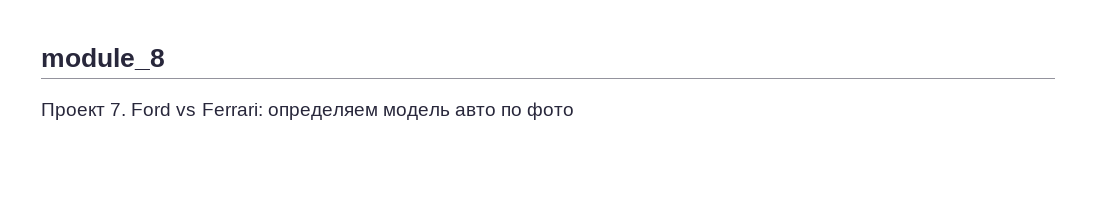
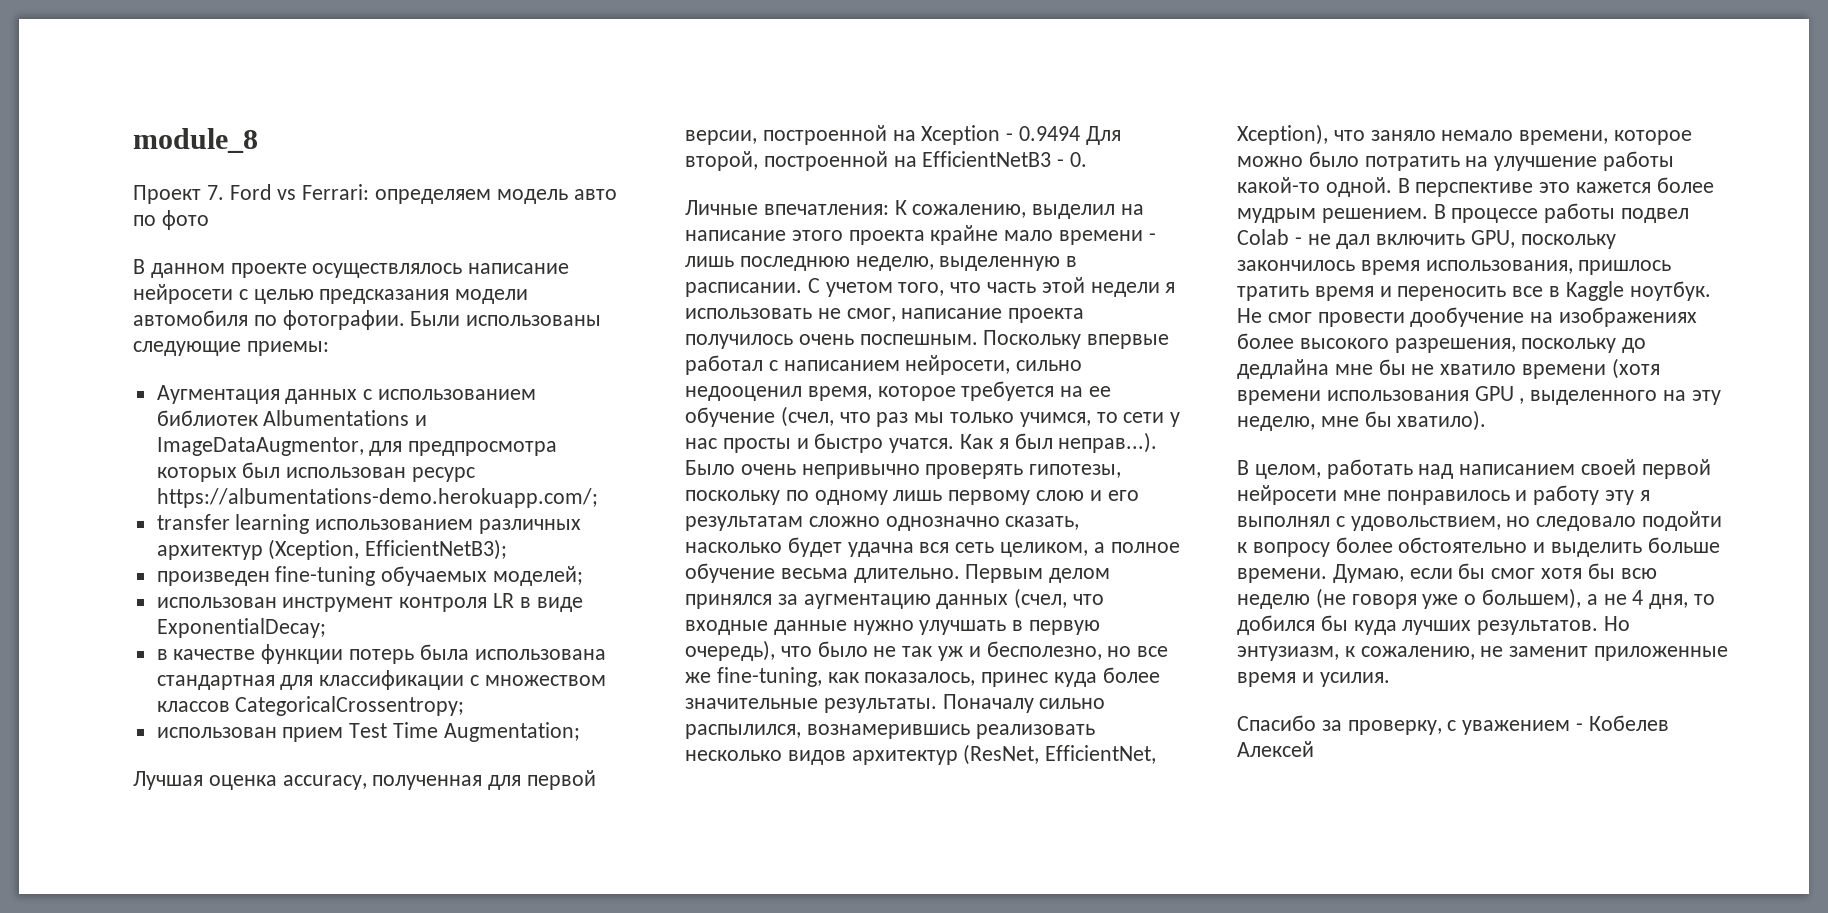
+ В данном проекте осуществлялось написание нейросети с целью предсказания модели автомобиля по фотографии. Были использованы следующие приемы:
+ Аугментация данных с использованием библиотек Albumentations и ImageDataAugmentor, для предпросмотра которых был использован ресурс https://albumentations-demo.herokuapp.com/;
+ transfer learning использованием различных архитектур (Xception, EfficientNetB3);
+ произведен fine-tuning обучаемых моделей;
+ использован инструмент контроля LR в виде ExponentialDecay;
+ в качестве функции потерь была использована стандартная для классификации с множеством классов CategoricalCrossentropy;
+ использован прием Test Time Augmentation;
+ Лучшая оценка accuracy, полученная для первой версии, построенной на Xception - 0.9494 Для второй, построенной на EfficientNetB3 - 0.
+ Личные впечатления: К сожалению, выделил на написание этого проекта крайне мало времени - лишь последнюю неделю, выделенную в расписании. С учетом того, что часть этой недели я использовать не смог, написание проекта получилось очень поспешным. Поскольку впервые работал с написанием нейросети, сильно недооценил время, которое требуется на ее обучение (счел, что раз мы только учимся, то сети у нас просты и быстро учатся. Как я был неправ...). Было очень непривычно проверять гипотезы, поскольку по одному лишь первому слою и его результатам сложно однозначно сказать, насколько будет удачна вся сеть целиком, а полное обучение весьма длительно. Первым делом принялся за аугментацию данных (счел, что входные данные нужно улучшать в первую очередь), что было не так уж и бесполезно, но все же fine-tuning, как показалось, принес куда более значительные результаты. Поначалу сильно распылился, вознамерившись реализовать несколько видов архитектур (ResNet, EfficientNet, Xception), что заняло немало времени, которое можно было потратить на улучшение работы какой-то одной. В перспективе это кажется более мудрым решением. В процессе работы подвел Colab - не дал включить GPU, поскольку закончилось время использования, пришлось тратить время и переносить все в Kaggle ноутбук. Не смог провести дообучение на изображениях более высокого разрешения, поскольку до дедлайна мне бы не хватило времени (хотя времени использования GPU , выделенного на эту неделю, мне бы хватило).
+ В целом, работать над написанием своей первой нейросети мне понравилось и работу эту я выполнял с удовольствием, но следовало подойти к вопросу более обстоятельно и выделить больше времени. Думаю, если бы смог хотя бы всю неделю (не говоря уже о большем), а не 4 дня, то добился бы куда лучших результатов. Но энтузиазм, к сожалению, не заменит приложенные время и усилия.
+ Спасибо за проверку, с уважением - Кобелев Алексей

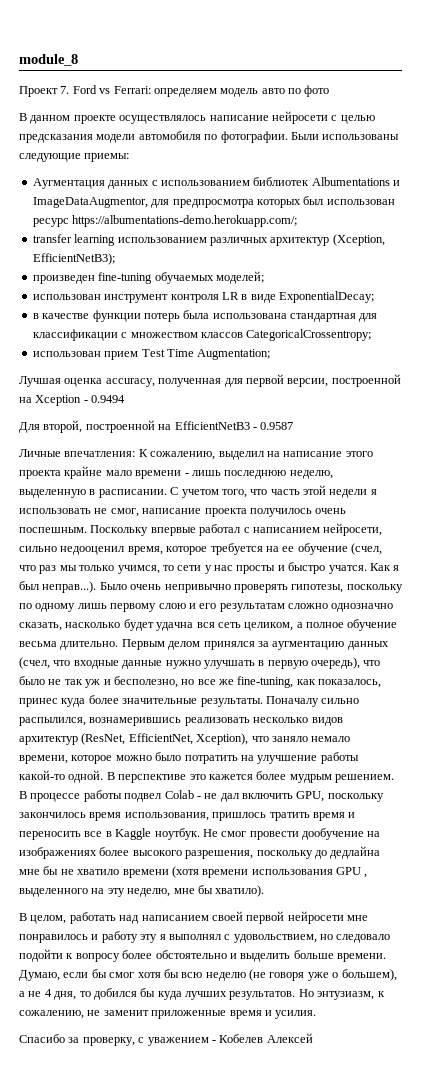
- Лучшая оценка accuracy, полученная для первой версии, построенной на Xception - 0.9494 Для второй, построенной на EfficientNetB3 - 0.
+ Лучшая оценка accuracy, полученная для первой версии, построенной на Xception - 0.9494
+ Для второй, построенной на EfficientNetB3 - 0.9587

